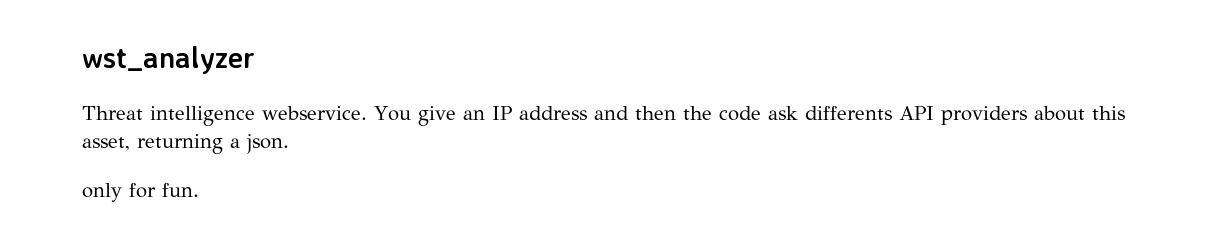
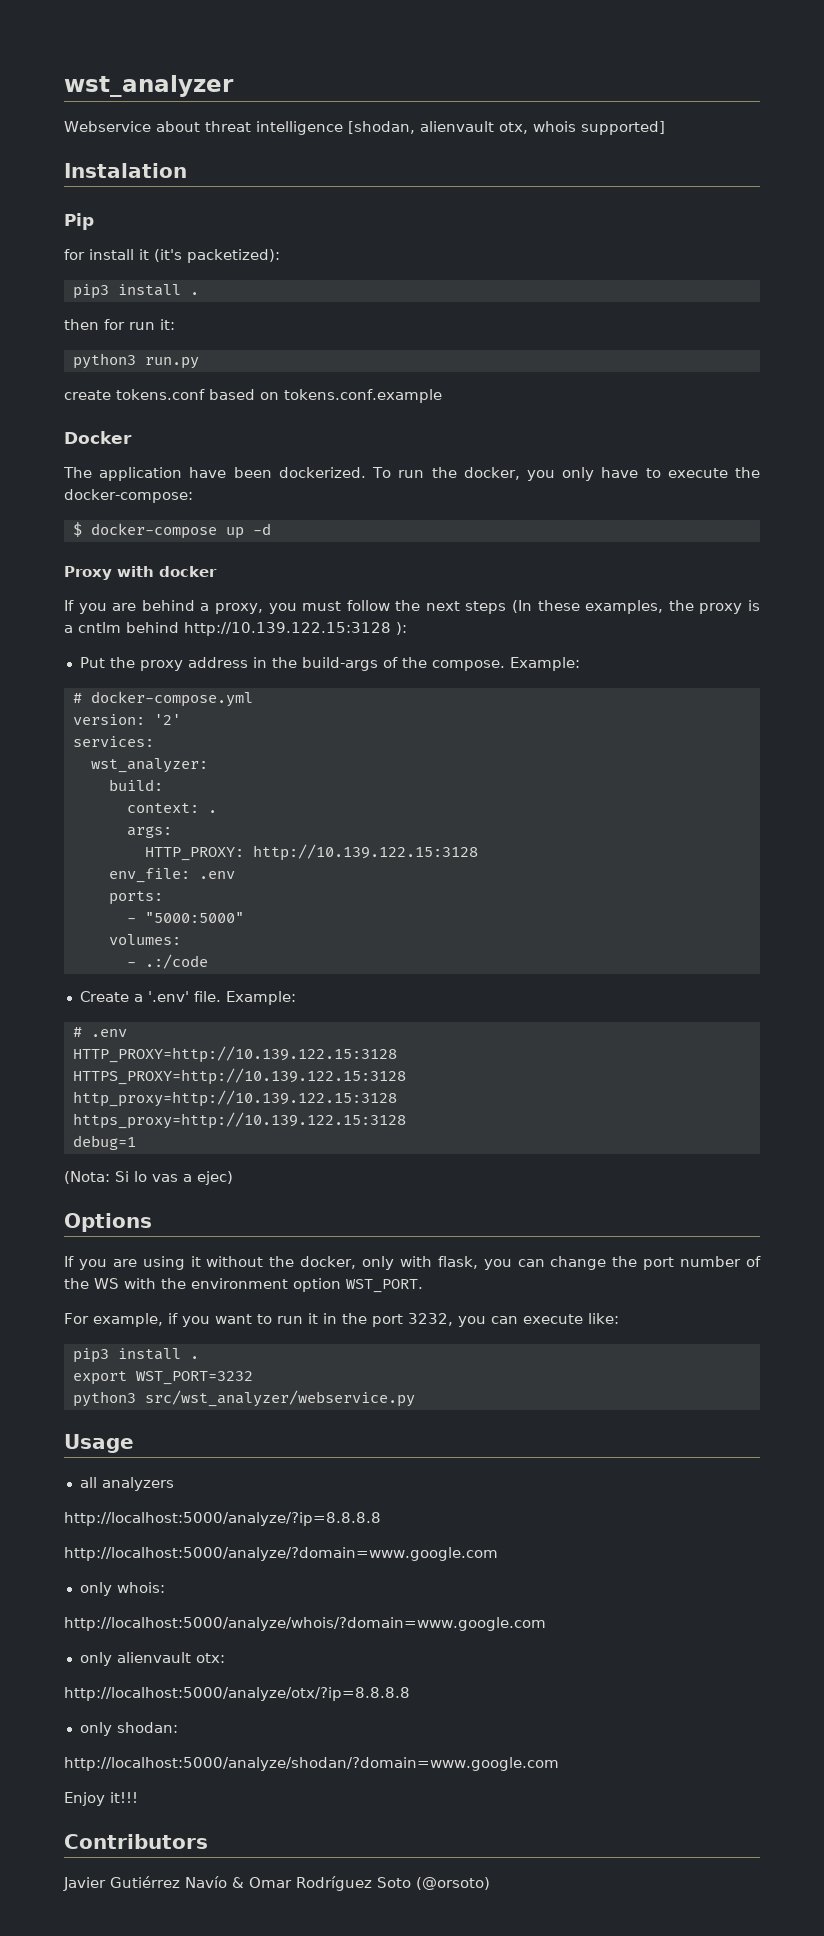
- Threat intelligence webservice. You give an IP address and then the code ask differents API providers about this asset, returning a json.
- only for fun.
+ Webservice about threat intelligence [shodan, alienvault otx, whois supported]
+ Instalation
+ Pip
+ for install it (it's packetized):
+ pip3 install .
+ then for run it:
+ python3 run.py
+ create tokens.conf based on tokens.conf.example
+ Docker
+ The application have been dockerized. To run the docker, you only have to execute the docker-compose:
+ $ docker-compose up -d
+ Proxy with docker
+ If you are behind a proxy, you must follow the next steps (In these examples, the proxy is a cntlm behind http://10.139.122.15:3128 ):
+ Put the proxy address in the build-args of the compose. Example:
+ # docker-compose.yml
+ version: '2'
+ services:
+ wst_analyzer:
+ build:
+ context: .
+ args:
+ HTTP_PROXY: http://10.139.122.15:3128
+ env_file: .env
+ ports:
+ - "5000:5000"
+ volumes:
+ - .:/code
+ Create a '.env' file. Example:
+ # .env
+ HTTP_PROXY=http://10.139.122.15:3128
+ HTTPS_PROXY=http://10.139.122.15:3128
+ http_proxy=http://10.139.122.15:3128
+ https_proxy=http://10.139.122.15:3128
+ debug=1
+ (Nota: Si lo vas a ejec)
+ Options
+ If you are using it without the docker, only with flask, you can change the port number of the WS with the environment option WST_PORT.
+ For example, if you want to run it in the port 3232, you can execute like:
+ pip3 install .
+ export WST_PORT=3232
+ python3 src/wst_analyzer/webservice.py
+ Usage
+ all analyzers
+ http://localhost:5000/analyze/?ip=8.8.8.8
+ http://localhost:5000/analyze/?domain=www.google.com
+ only whois:
+ http://localhost:5000/analyze/whois/?domain=www.google.com
+ only alienvault otx:
+ http://localhost:5000/analyze/otx/?ip=8.8.8.8
+ only shodan:
+ http://localhost:5000/analyze/shodan/?domain=www.google.com
+ Enjoy it!!!
+ Contributors
+ Javier Gutiérrez Navío & Omar Rodríguez Soto (@orsoto)

